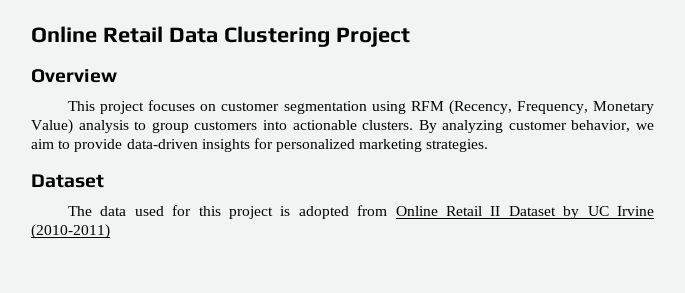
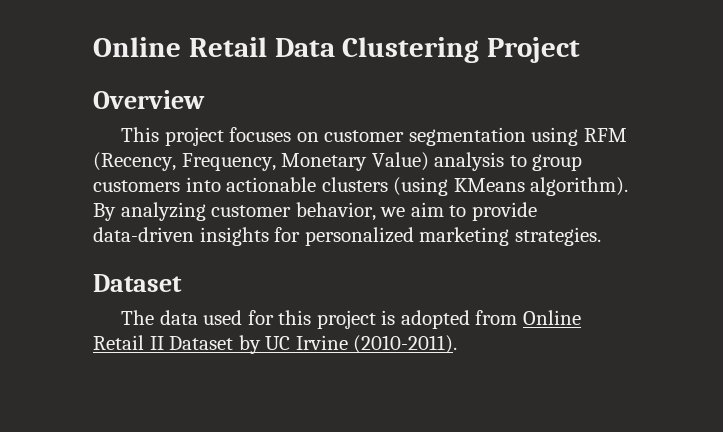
- This project focuses on customer segmentation using RFM (Recency, Frequency, Monetary Value) analysis to group customers into actionable clusters.
+ This project focuses on customer segmentation using RFM (Recency, Frequency, Monetary Value) analysis to group customers into actionable clusters (using KMeans algorithm).
- The data used for this project is adopted from Online Retail II Dataset by UC Irvine (2010-2011)
+ The data used for this project is adopted from Online Retail II Dataset by UC Irvine (2010-2011).

